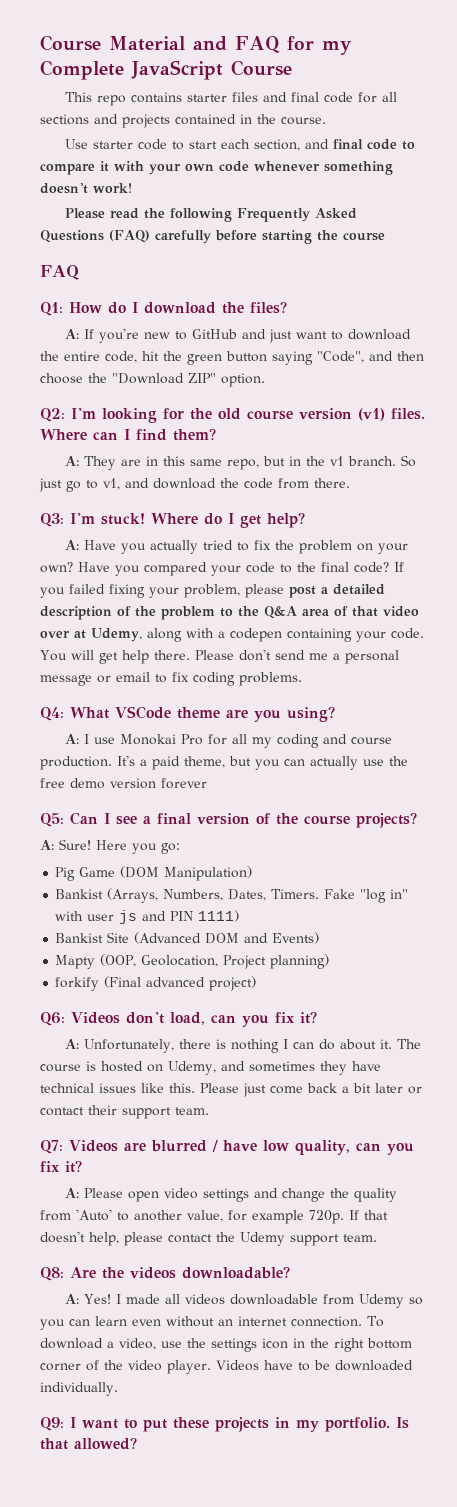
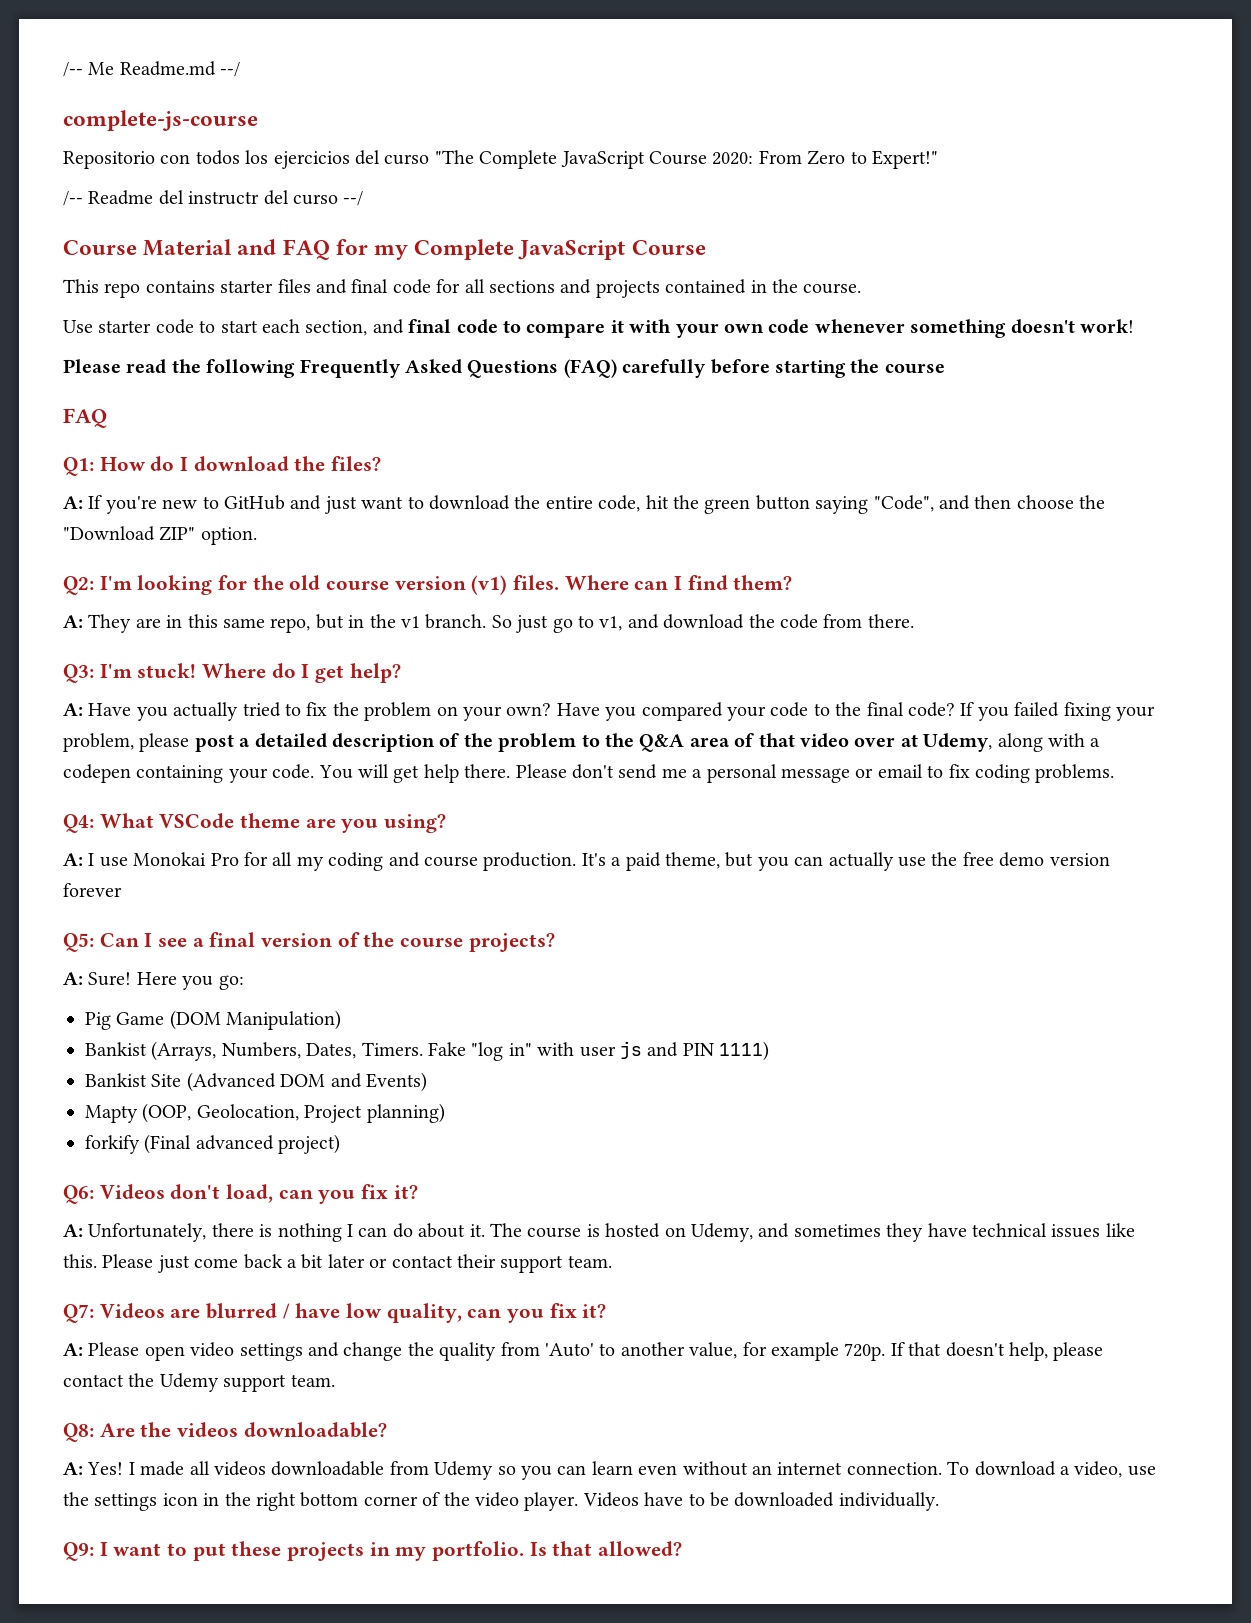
+ /-- Me Readme.md --/
+ complete-js-course
+ Repositorio con todos los ejercicios del curso "The Complete JavaScript Course 2020: From Zero to Expert!"
+ /-- Readme del instructr del curso --/

